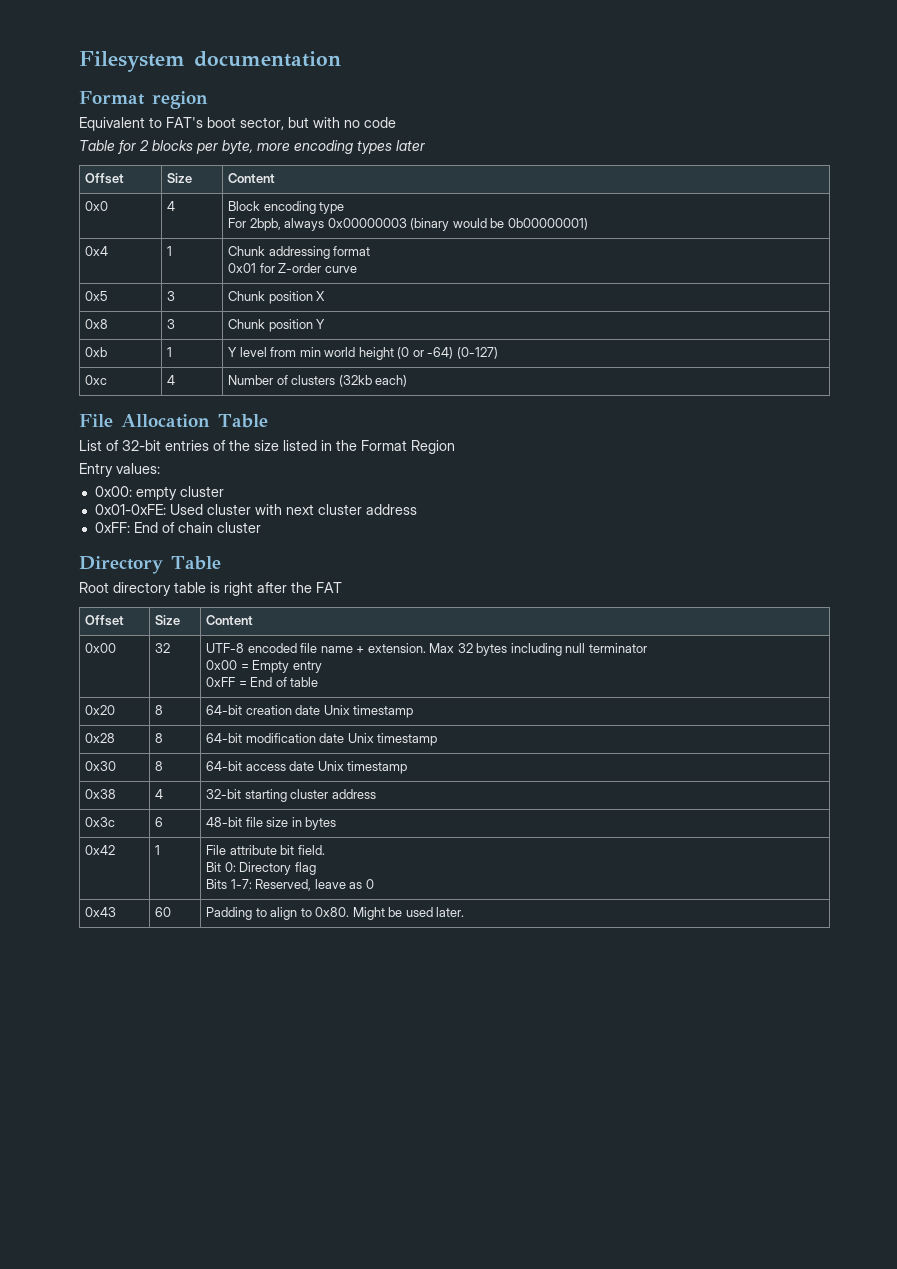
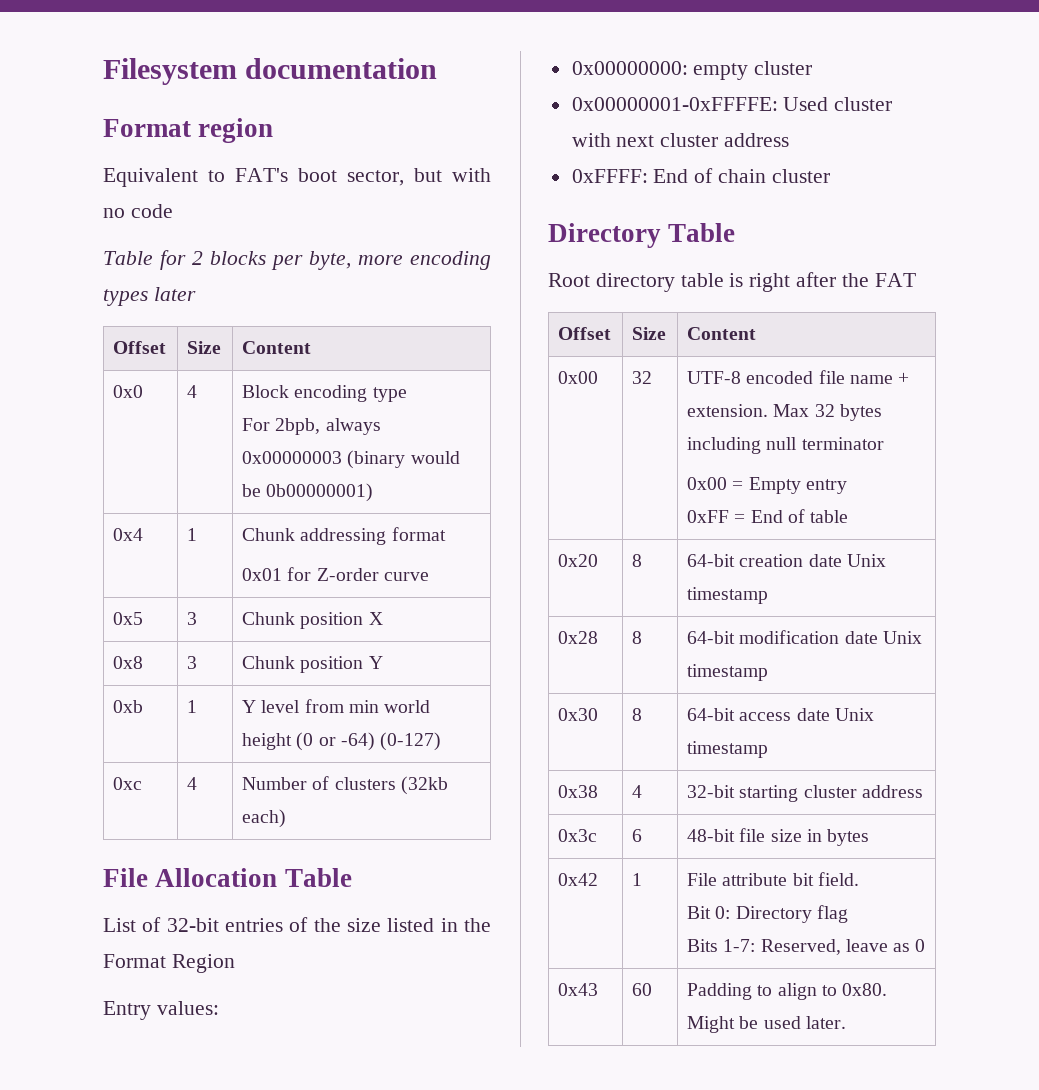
- 0x00: empty cluster
+ 0x00000000: empty cluster
- 0x01-0xFE: Used cluster with next cluster address
+ 0x00000001-0xFFFFE: Used cluster with next cluster address
- 0xFF: End of chain cluster
+ 0xFFFF: End of chain cluster

